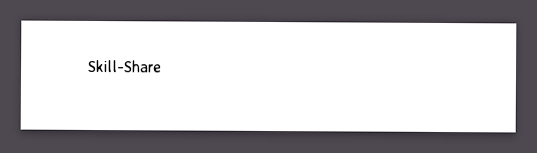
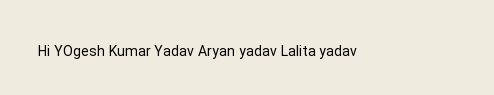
- Skill-Share
+ Hi YOgesh Kumar Yadav Aryan yadav Lalita yadav

